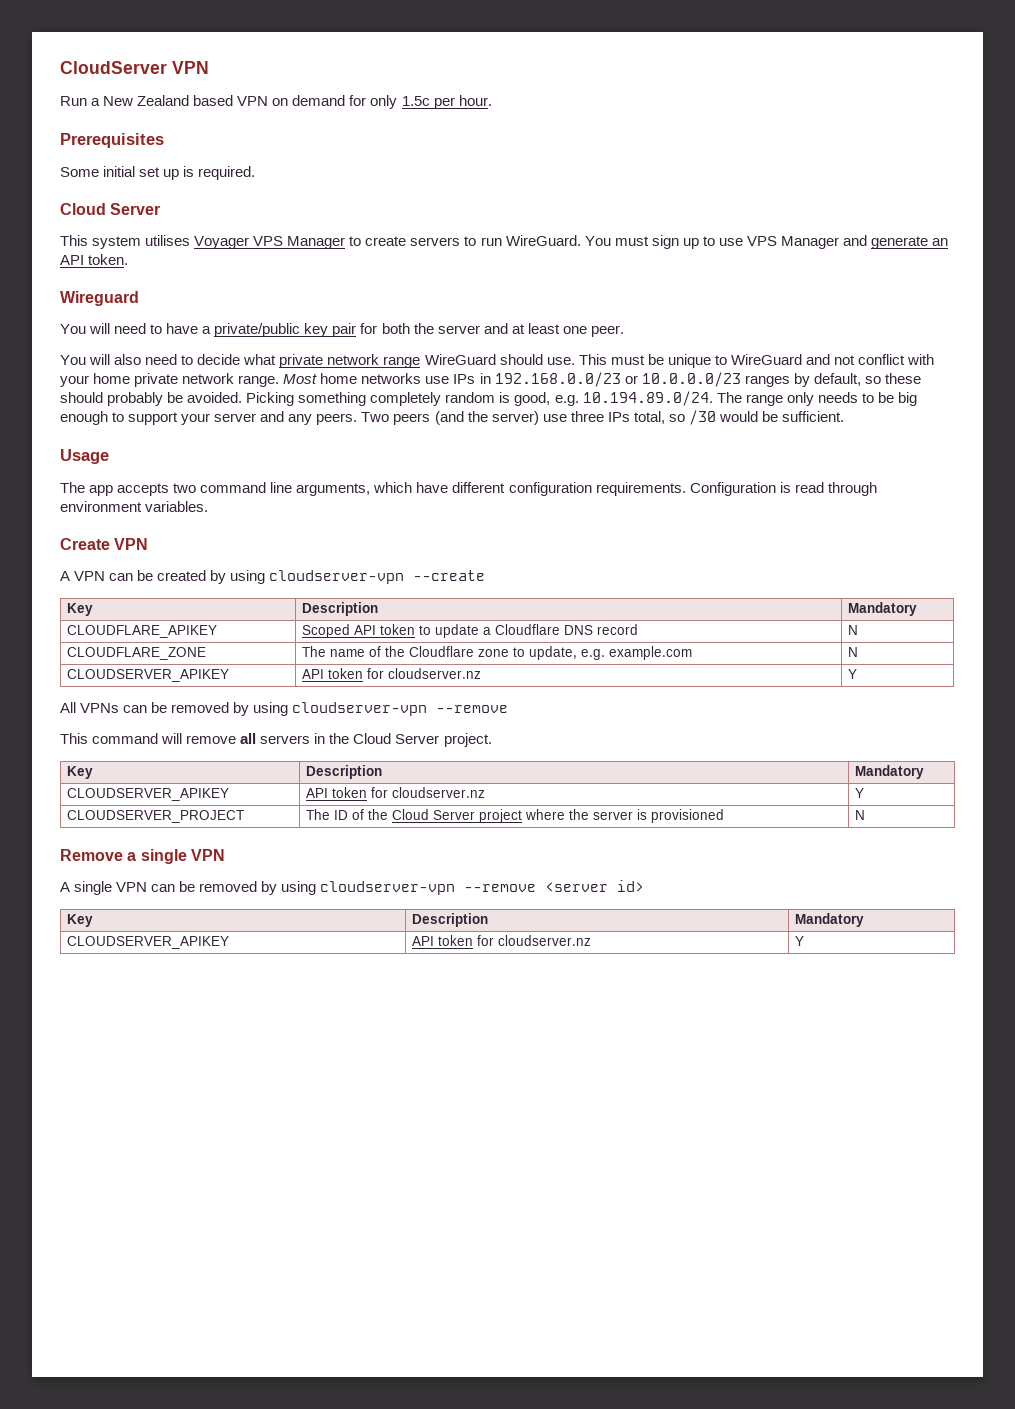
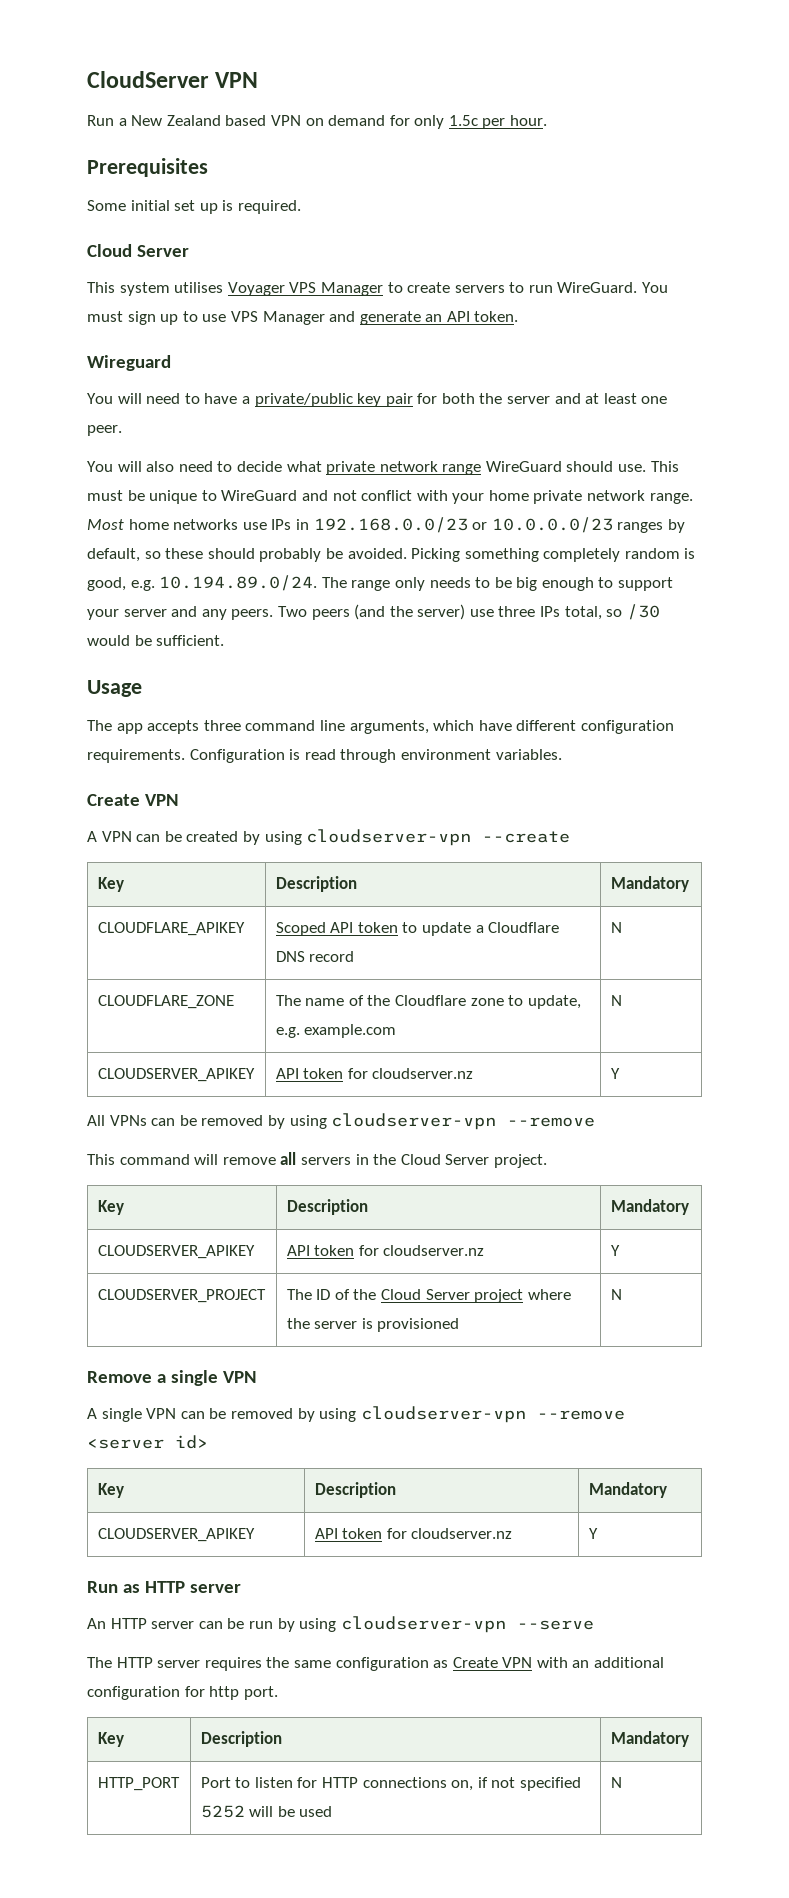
- The app accepts two command line arguments, which have different configuration requirements.
+ The app accepts three command line arguments, which have different configuration requirements.
+ Run as HTTP server
+ An HTTP server can be run by using cloudserver-vpn --serve
+ The HTTP server requires the same configuration as Create VPN with an additional configuration for http port.
+ Key | Description | Mandatory
+ HTTP_PORT | Port to listen for HTTP connections on, if not specified 5252 will be used | N

